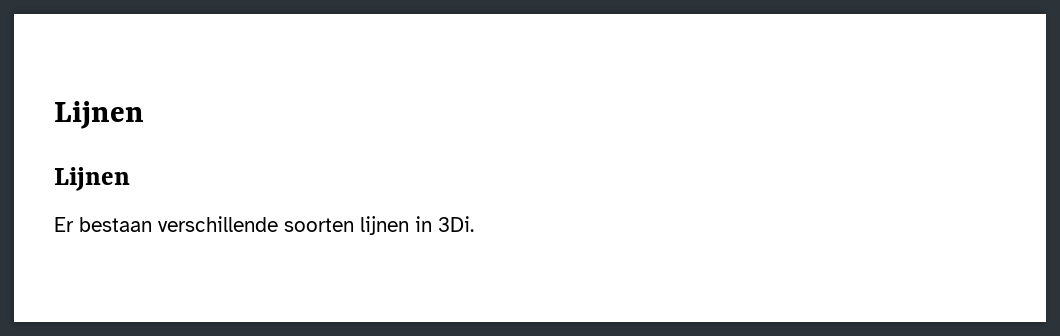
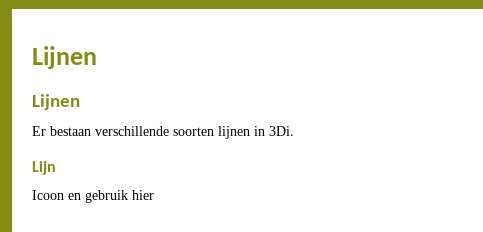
+ Lijn
+ Icoon en gebruik hier

